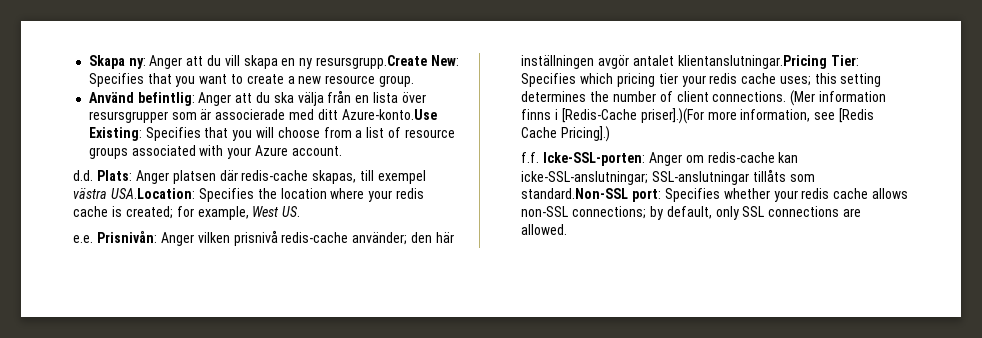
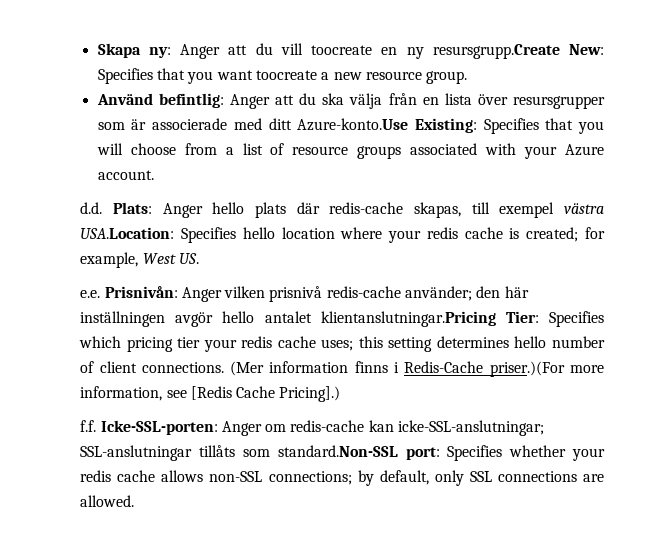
- Skapa ny: Anger att du vill skapa en ny resursgrupp.Create New: Specifies that you want to create a new resource group.
+ Skapa ny: Anger att du vill toocreate en ny resursgrupp.Create New: Specifies that you want toocreate a new resource group.
- d.d. Plats: Anger platsen där redis-cache skapas, till exempel västra USA.Location: Specifies the location where your redis cache is created; for example, West US.
+ d.d. Plats: Anger hello plats där redis-cache skapas, till exempel västra USA.Location: Specifies hello location where your redis cache is created; for example, West US.
- e.e. Prisnivån: Anger vilken prisnivå redis-cache använder; den här inställningen avgör antalet klientanslutningar.Pricing Tier: Specifies which pricing tier your redis cache uses; this setting determines the number of client connections.
+ e.e. Prisnivån: Anger vilken prisnivå redis-cache använder; den här inställningen avgör hello antalet klientanslutningar.Pricing Tier: Specifies which pricing tier your redis cache uses; this setting determines hello number of client connections.
- (Mer information finns i [Redis-Cache priser].)(For more information, see [Redis Cache Pricing].)
+ (Mer information finns i Redis-Cache priser.)(For more information, see [Redis Cache Pricing].)

